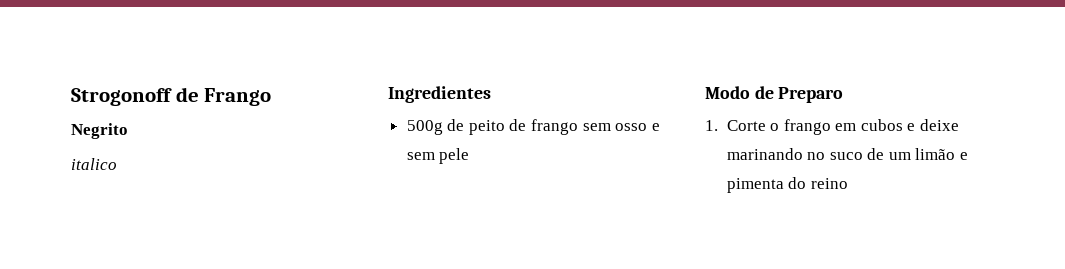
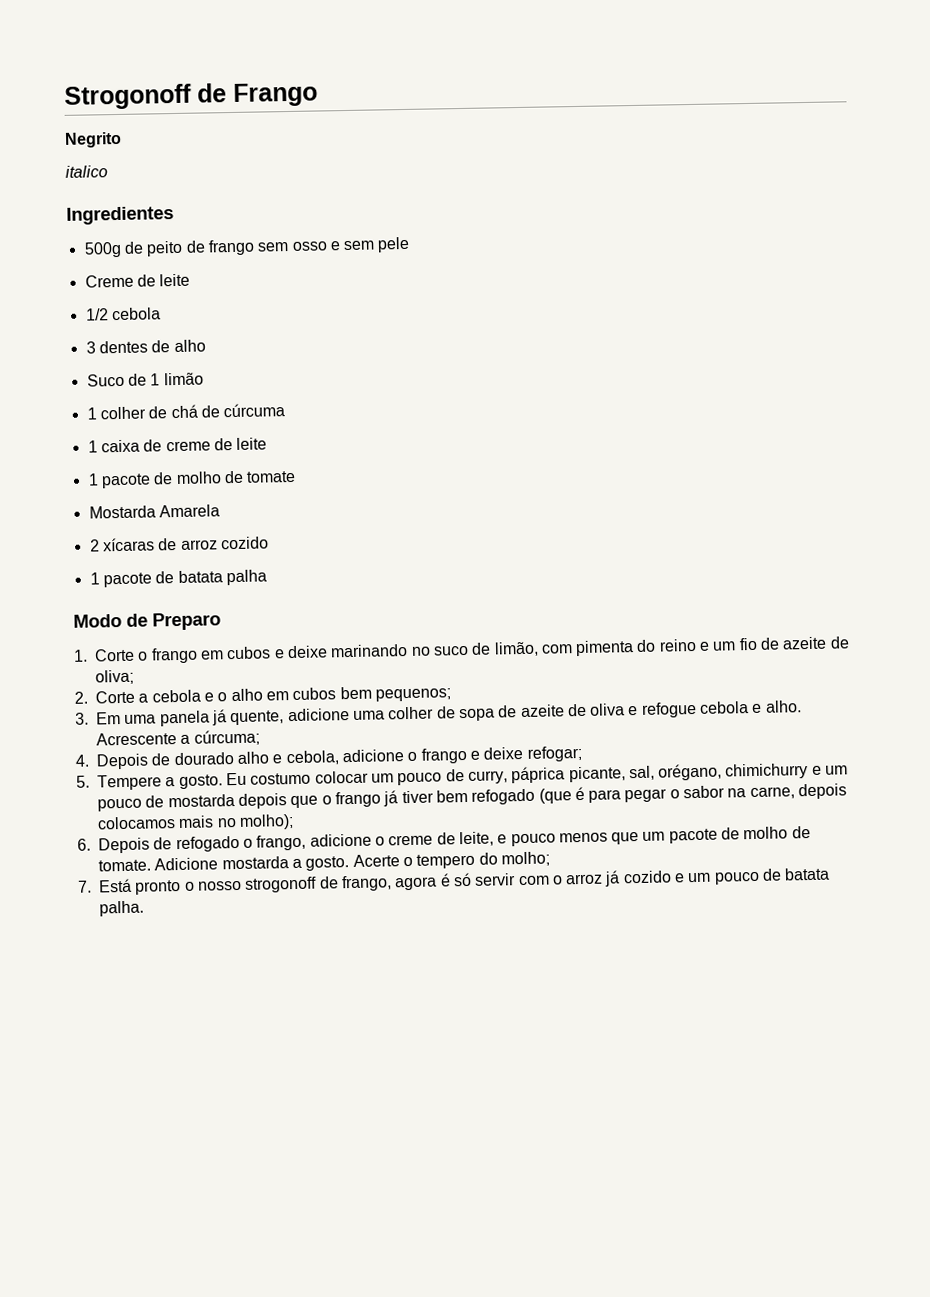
+ Creme de leite
+ 1/2 cebola
+ 3 dentes de alho
+ Suco de 1 limão
+ 1 colher de chá de cúrcuma
+ 1 caixa de creme de leite
+ 1 pacote de molho de tomate
+ Mostarda Amarela
+ 2 xícaras de arroz cozido
+ 1 pacote de batata palha
- 1. Corte o frango em cubos e deixe marinando no suco de um limão e pimenta do reino
+ 1. Corte o frango em cubos e deixe marinando no suco de limão, com pimenta do reino e um fio de azeite de oliva;
+ 2. Corte a cebola e o alho em cubos bem pequenos;
+ 3. Em uma panela já quente, adicione uma colher de sopa de azeite de oliva e refogue cebola e alho. Acrescente a cúrcuma;
+ 4. Depois de dourado alho e cebola, adicione o frango e deixe refogar;
+ 5. Tempere a gosto. Eu costumo colocar um pouco de curry, páprica picante, sal, orégano, chimichurry e um pouco de mostarda depois que o frango já tiver bem refogado (que é para pegar o sabor na carne, depois colocamos mais no molho);
+ 6. Depois de refogado o frango, adicione o creme de leite, e pouco menos que um pacote de molho de tomate. Adicione mostarda a gosto. Acerte o tempero do molho;
+ 7. Está pronto o nosso strogonoff de frango, agora é só servir com o arroz já cozido e um pouco de batata palha.

